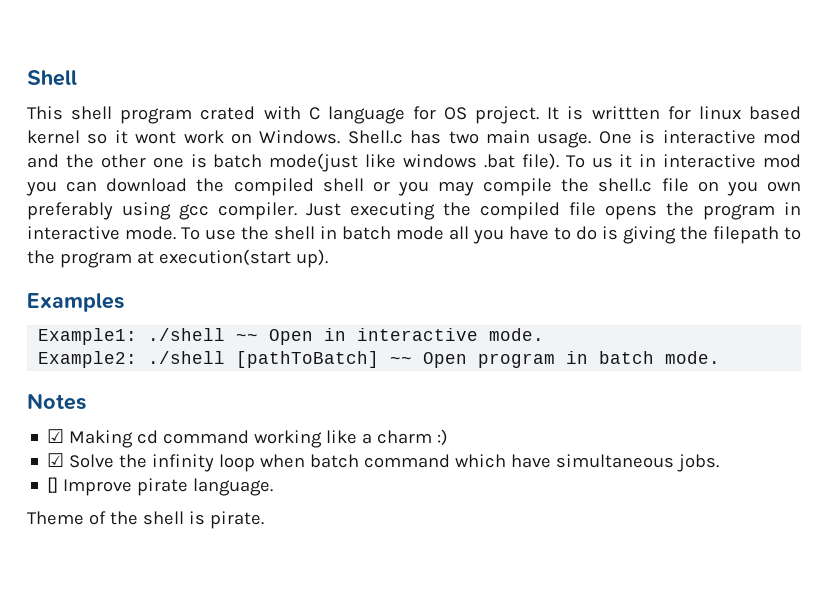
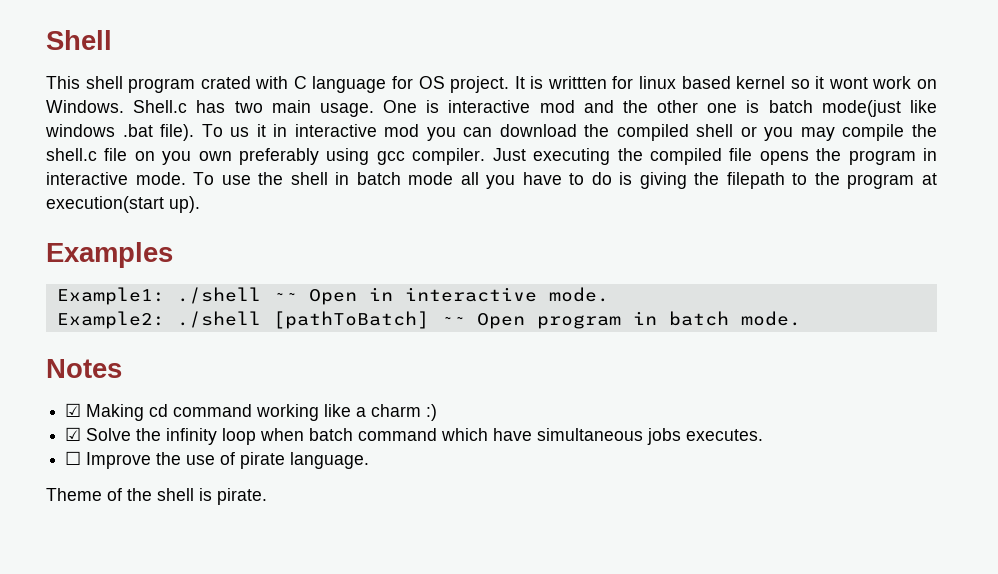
- ☑ Solve the infinity loop when batch command which have simultaneous jobs.
- [] Improve pirate language.
+ ☑ Solve the infinity loop when batch command which have simultaneous jobs executes.
+ ☐ Improve the use of pirate language.

